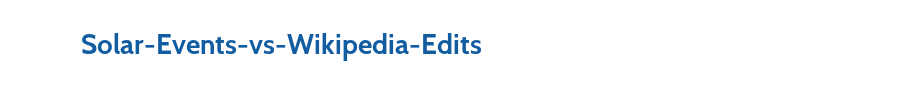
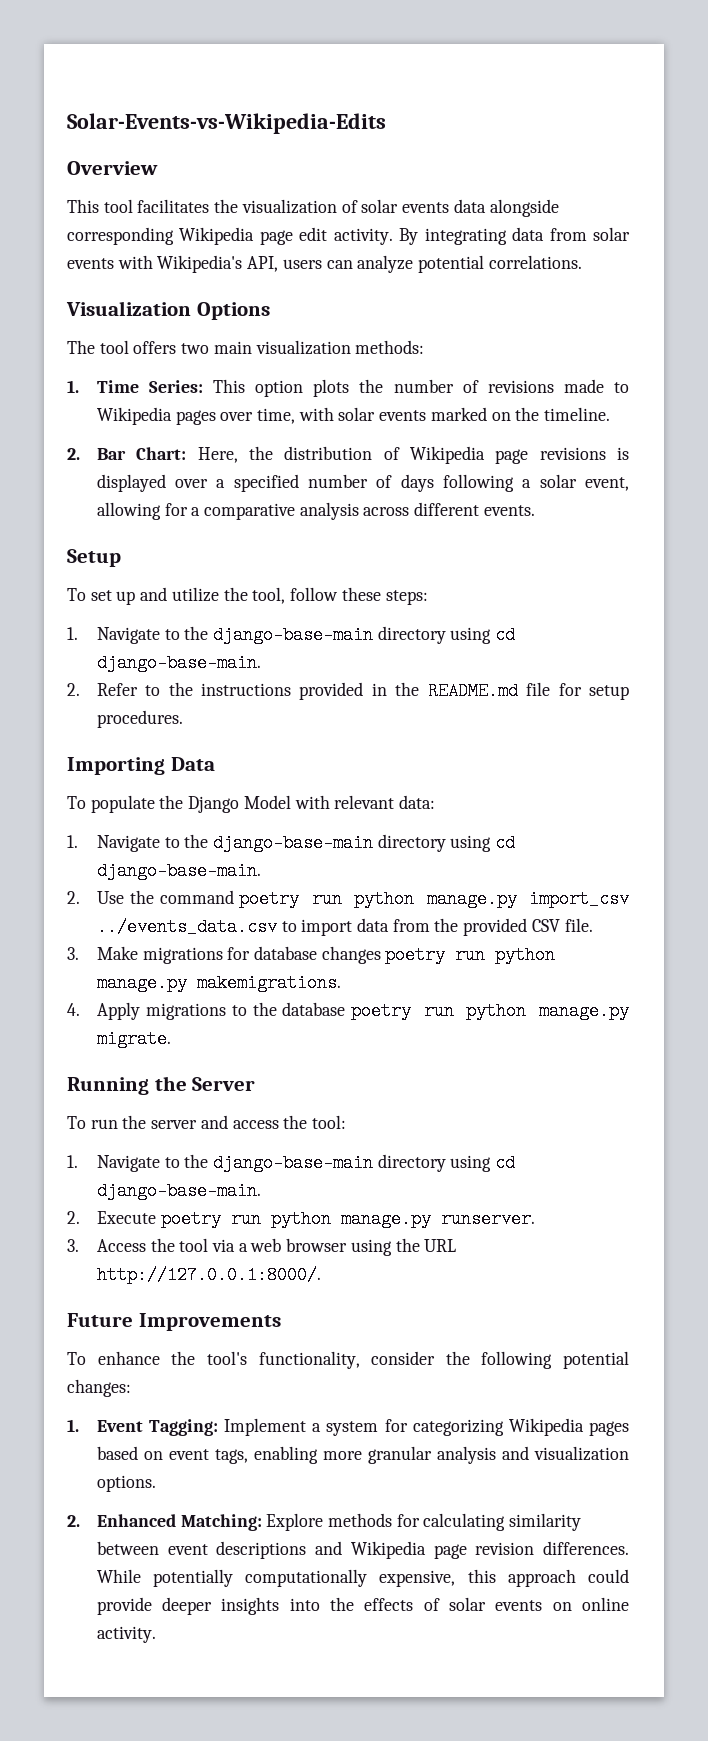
+ Overview
+ This tool facilitates the visualization of solar events data alongside corresponding Wikipedia page edit activity. By integrating data from solar events with Wikipedia's API, users can analyze potential correlations.
+ Visualization Options
+ The tool offers two main visualization methods:
+ 1. Time Series: This option plots the number of revisions made to Wikipedia pages over time, with solar events marked on the timeline.
+ 2. Bar Chart: Here, the distribution of Wikipedia page revisions is displayed over a specified number of days following a solar event, allowing for a comparative analysis across different events.
+ Setup
+ To set up and utilize the tool, follow these steps:
+ 1. Navigate to the django-base-main directory using cd django-base-main.
+ 2. Refer to the instructions provided in the README.md file for setup procedures.
+ Importing Data
+ To populate the Django Model with relevant data:
+ 1. Navigate to the django-base-main directory using cd django-base-main.
+ 2. Use the command poetry run python manage.py import_csv ../events_data.csv to import data from the provided CSV file.
+ 3. Make migrations for database changes poetry run python manage.py makemigrations.
+ 4. Apply migrations to the database poetry run python manage.py migrate.
+ Running the Server
+ To run the server and access the tool:
+ 1. Navigate to the django-base-main directory using cd django-base-main.
+ 2. Execute poetry run python manage.py runserver.
+ 3. Access the tool via a web browser using the URL http://127.0.0.1:8000/.
+ Future Improvements
+ To enhance the tool's functionality, consider the following potential changes:
+ 1. Event Tagging: Implement a system for categorizing Wikipedia pages based on event tags, enabling more granular analysis and visualization options.
+ 2. Enhanced Matching: Explore methods for calculating similarity between event descriptions and Wikipedia page revision differences. While potentially computationally expensive, this approach could provide deeper insights into the effects of solar events on online activity.

